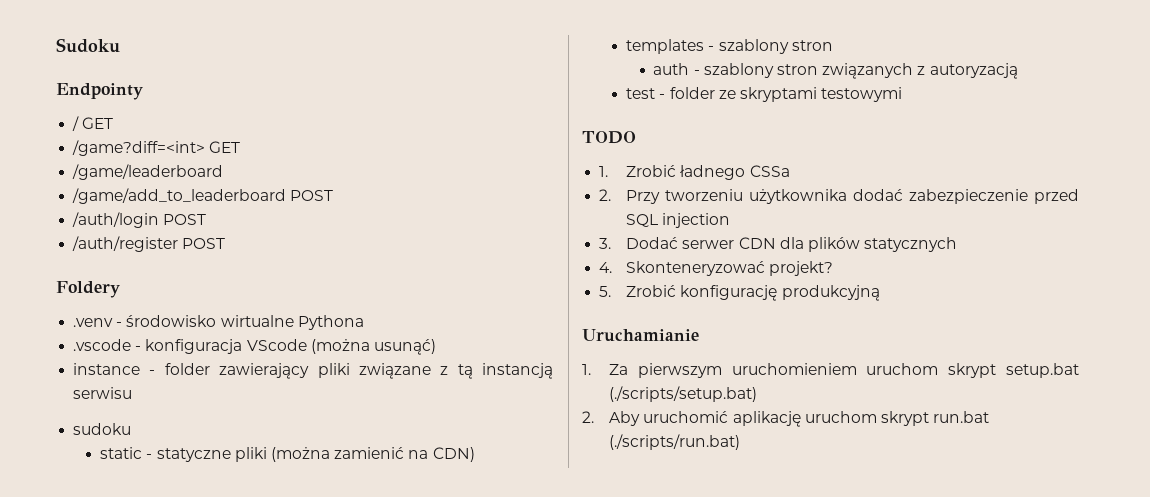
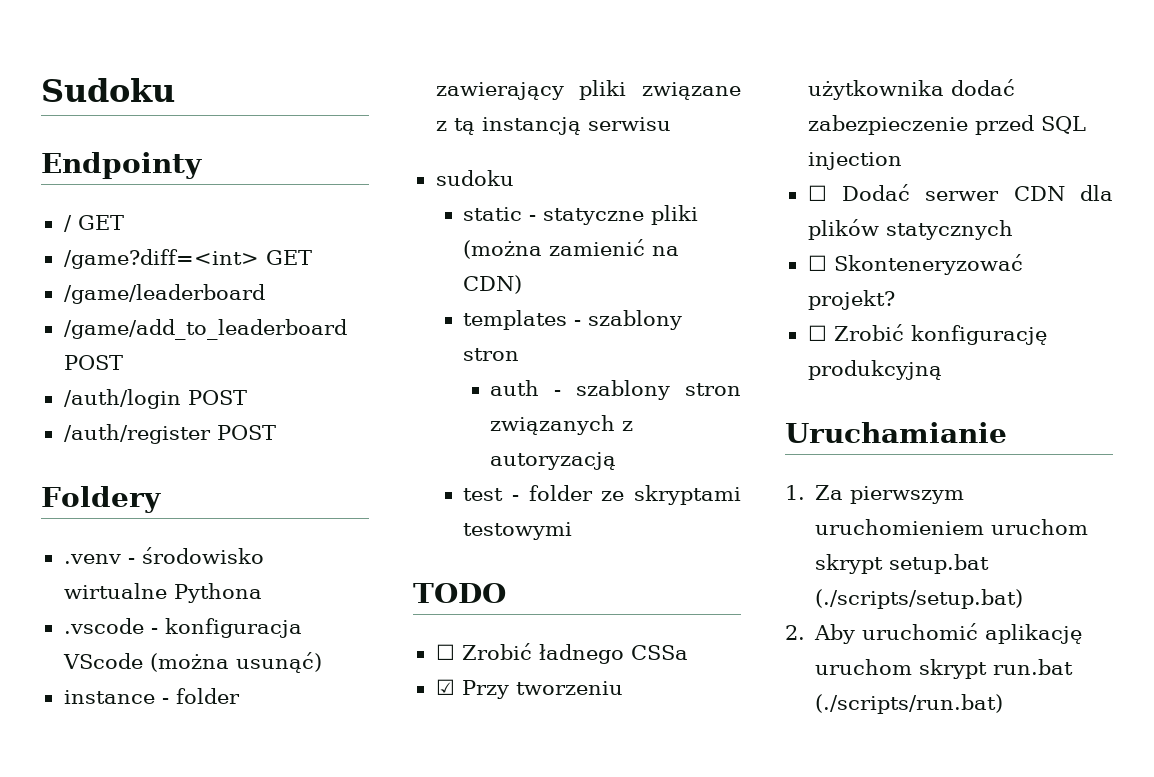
- 1. Zrobić ładnego CSSa
+ ☐ Zrobić ładnego CSSa
- 2. Przy tworzeniu użytkownika dodać zabezpieczenie przed SQL injection
+ ☑ Przy tworzeniu użytkownika dodać zabezpieczenie przed SQL injection
- 3. Dodać serwer CDN dla plików statycznych
+ ☐ Dodać serwer CDN dla plików statycznych
- 4. Skonteneryzować projekt?
+ ☐ Skonteneryzować projekt?
- 5. Zrobić konfigurację produkcyjną
+ ☐ Zrobić konfigurację produkcyjną

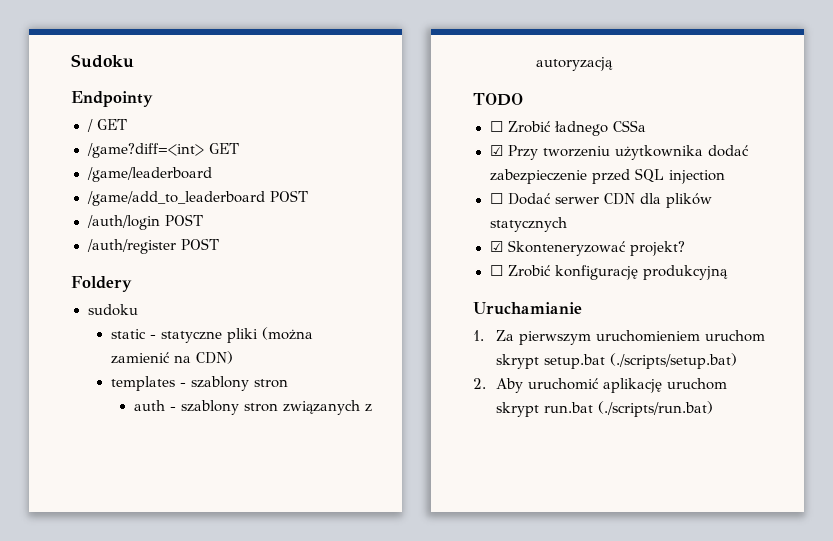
- .venv - środowisko wirtualne Pythona
- .vscode - konfiguracja VScode (można usunąć)
- instance - folder zawierający pliki związane z tą instancją serwisu
- test - folder ze skryptami testowymi
- ☐ Skonteneryzować projekt?
+ ☑ Skonteneryzować projekt?

